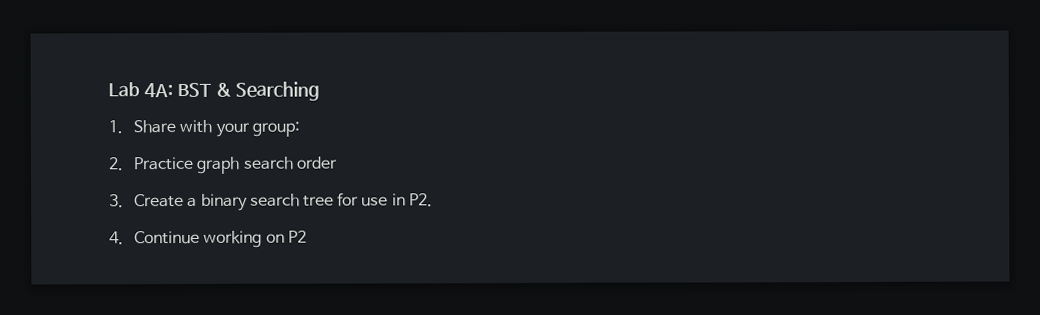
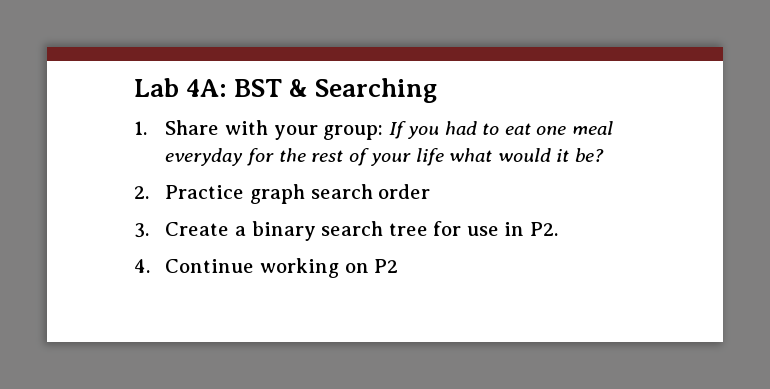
- 1. Share with your group:
+ 1. Share with your group: If you had to eat one meal everyday for the rest of your life what would it be?

